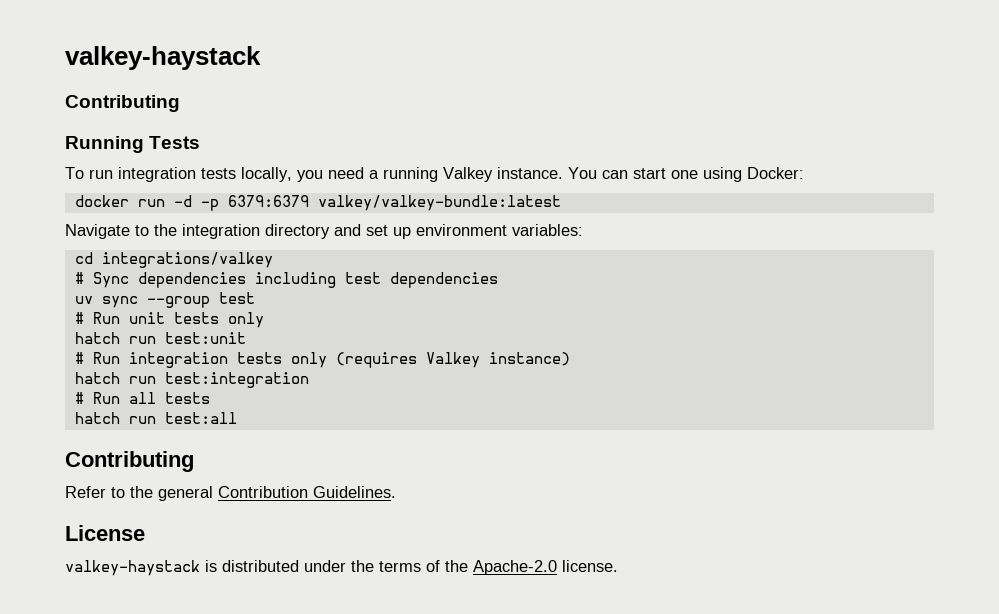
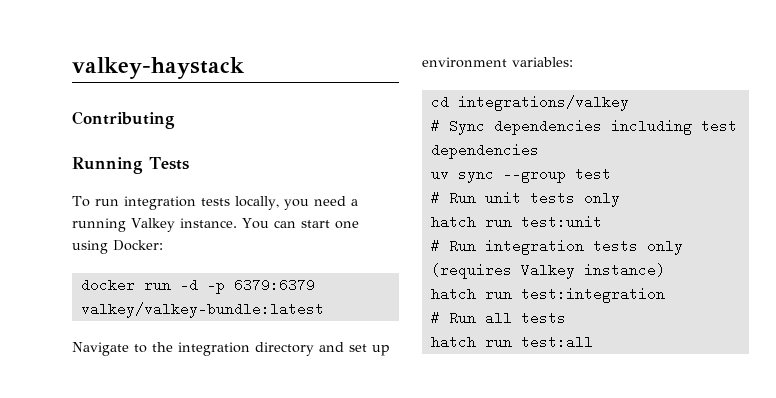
  hatch run test:all
- Contributing
- Refer to the general Contribution Guidelines.
- License
- valkey-haystack is distributed under the terms of the Apache-2.0 license.

